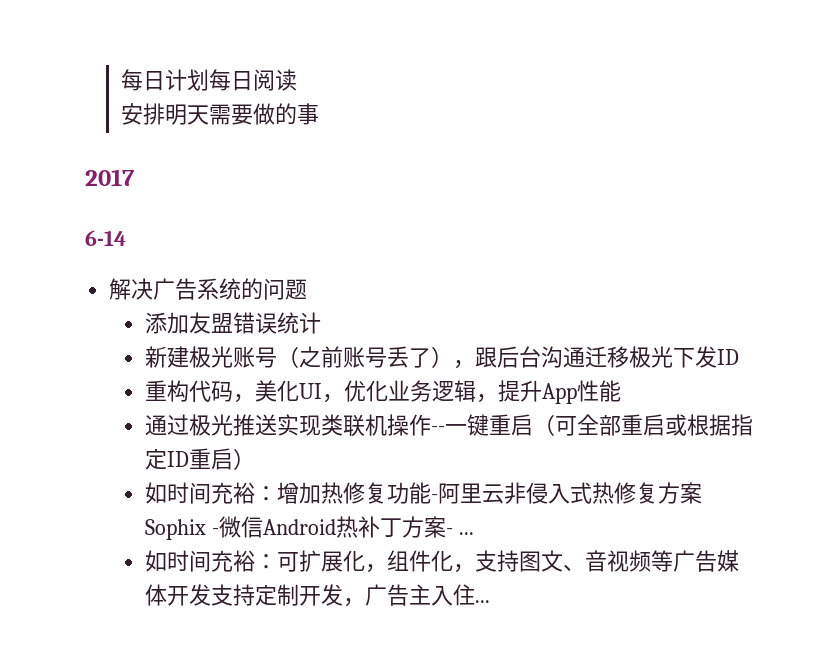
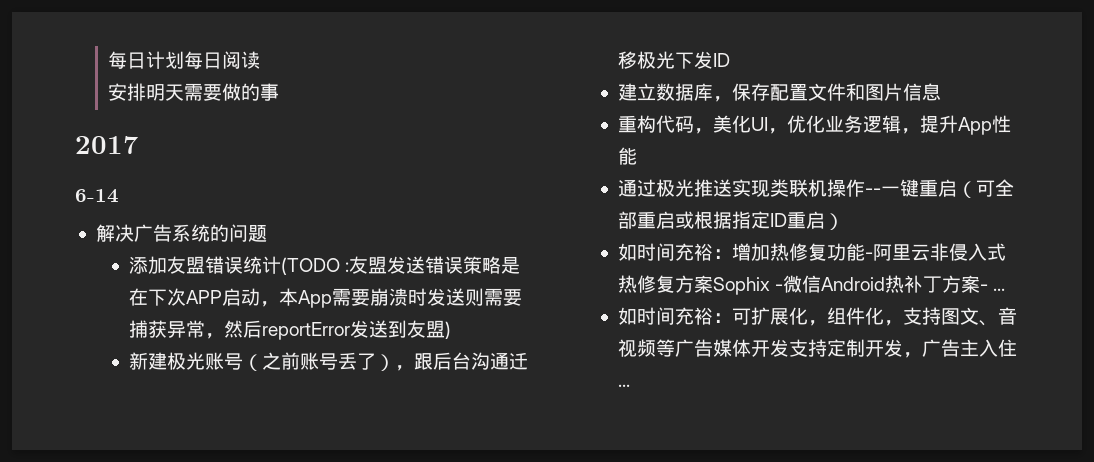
- 添加友盟错误统计
+ 添加友盟错误统计(TODO :友盟发送错误策略是在下次APP启动，本App需要崩溃时发送则需要捕获异常，然后reportError发送到友盟)
+ 建立数据库，保存配置文件和图片信息

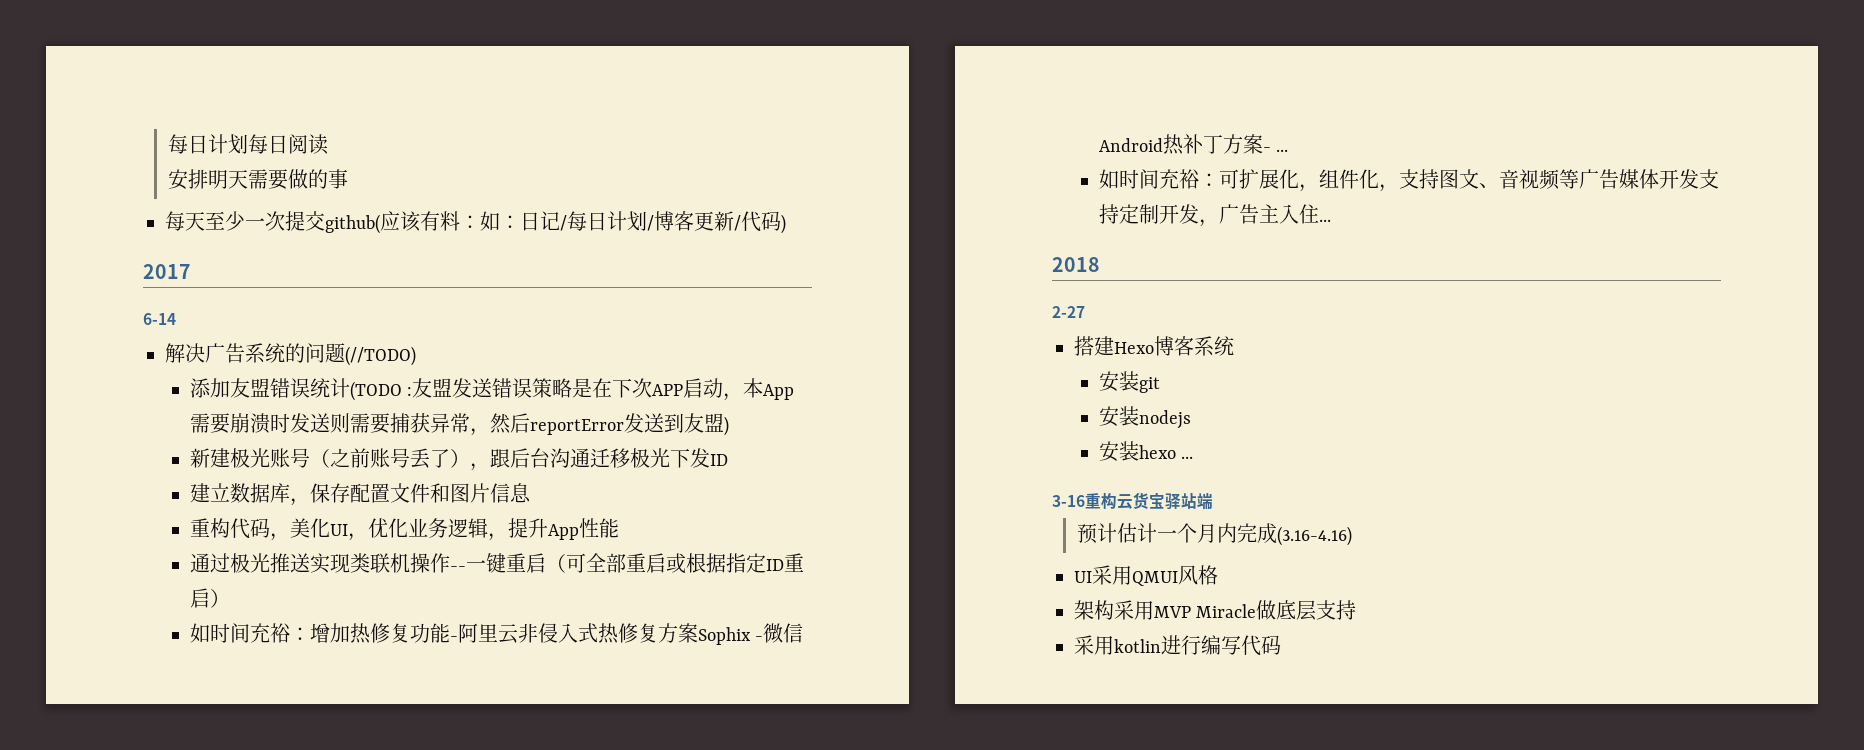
+ 每天至少一次提交github(应该有料：如：日记/每日计划/博客更新/代码)
- 解决广告系统的问题
+ 解决广告系统的问题(//TODO)
+ 2018
+ 2-27
+ 搭建Hexo博客系统
+ 安装git
+ 安装nodejs
+ 安装hexo ...
+ 3-16重构云货宝驿站端
+ 预计估计一个月内完成(3.16-4.16)
+ UI采用QMUI风格
+ 架构采用MVP Miracle做底层支持
+ 采用kotlin进行编写代码

